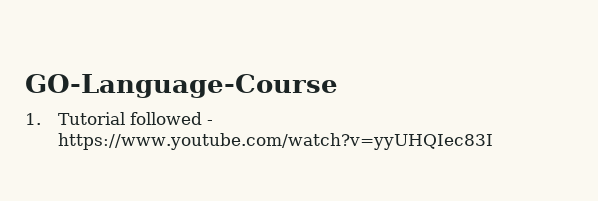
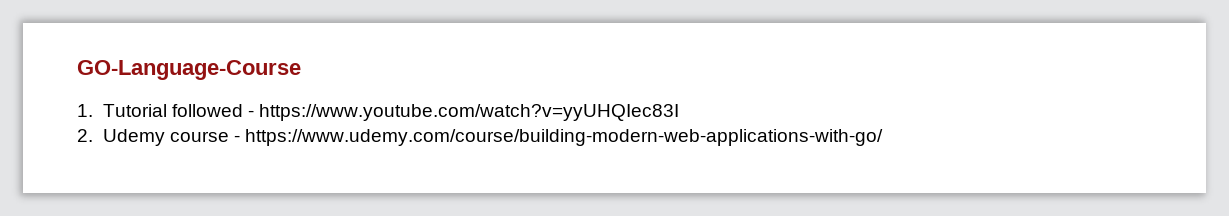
+ 2. Udemy course - https://www.udemy.com/course/building-modern-web-applications-with-go/

